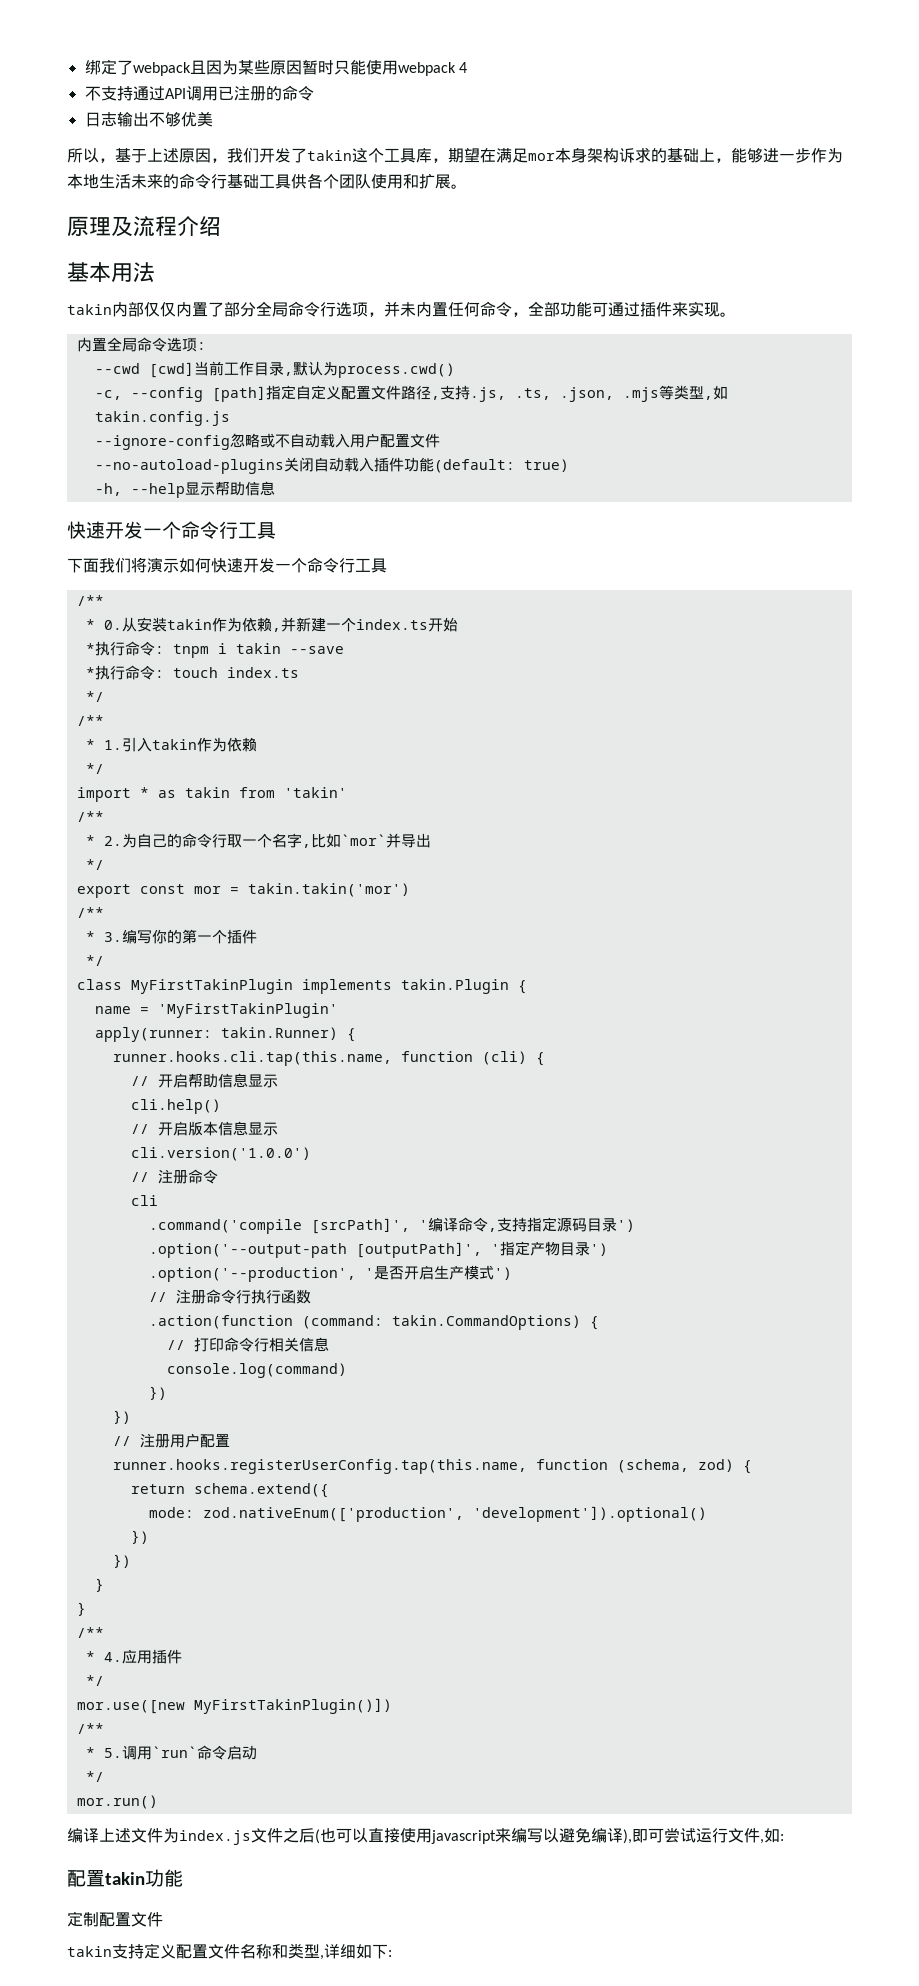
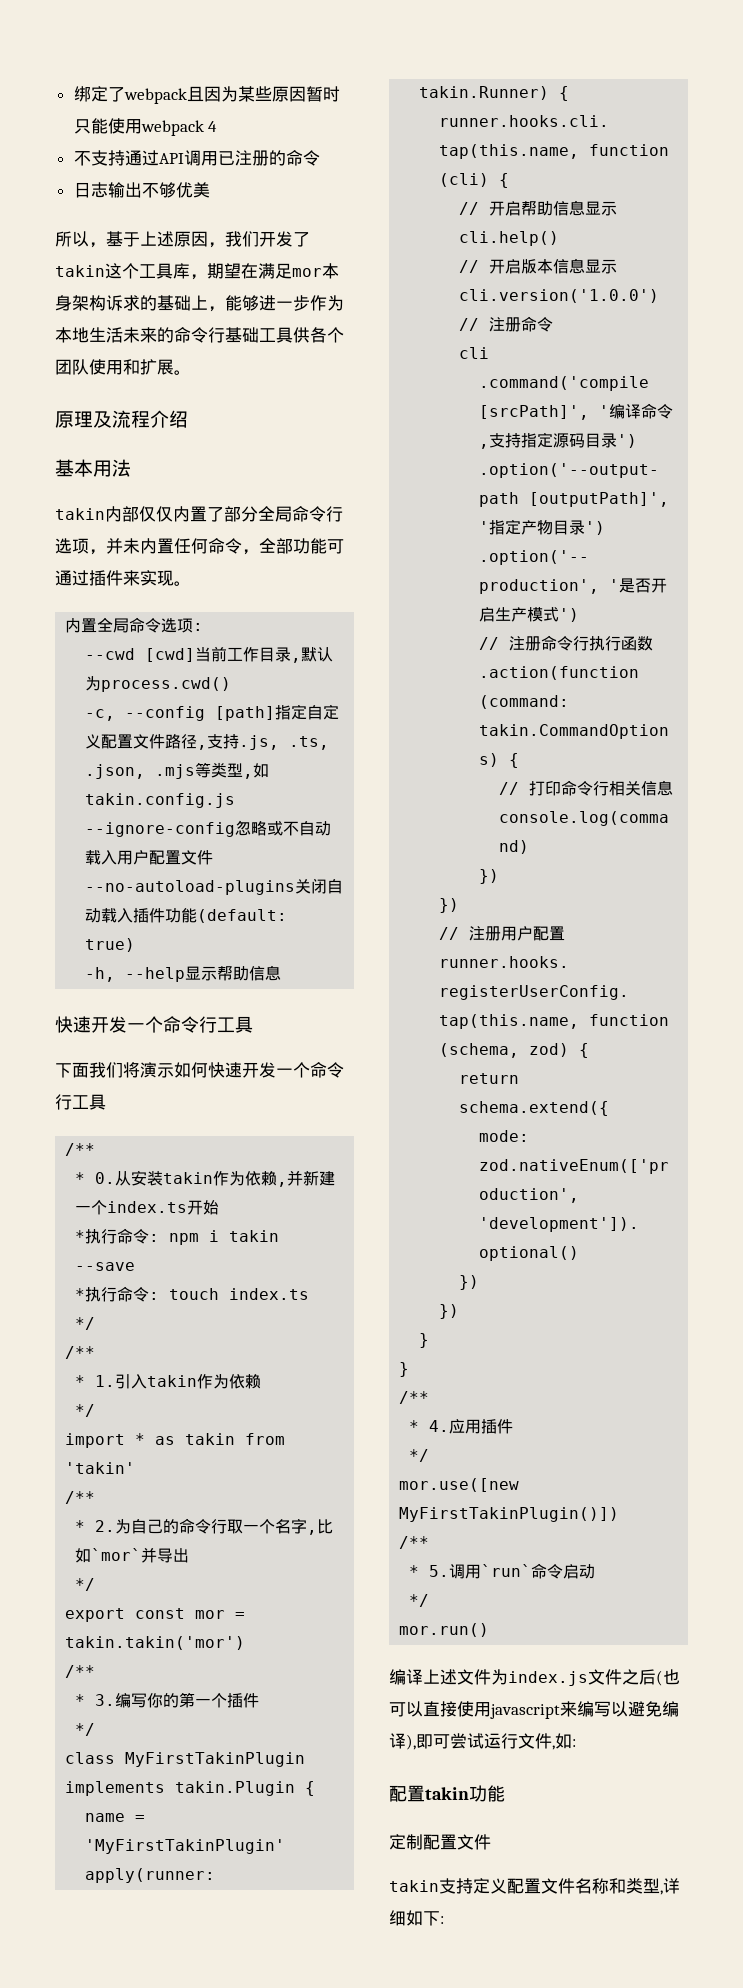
- *执行命令: tnpm i takin --save
+ *执行命令: npm i takin --save

